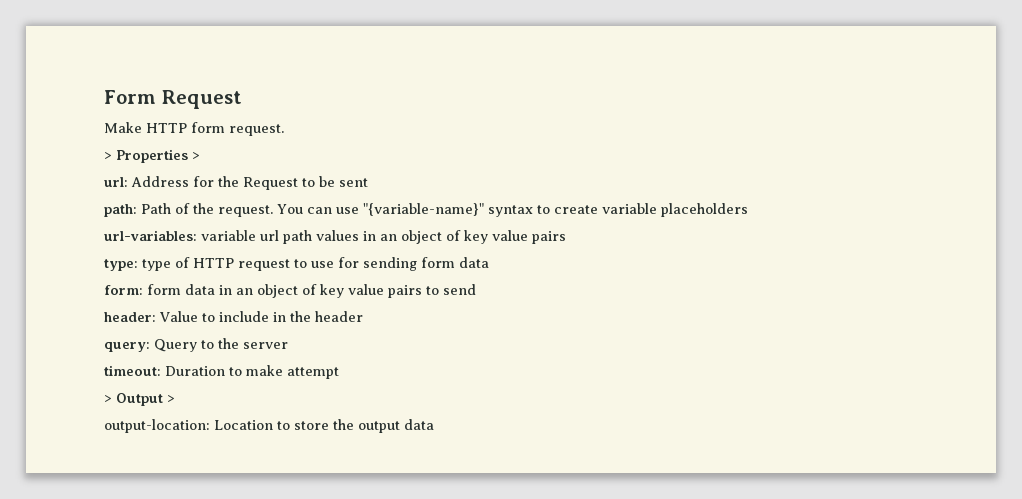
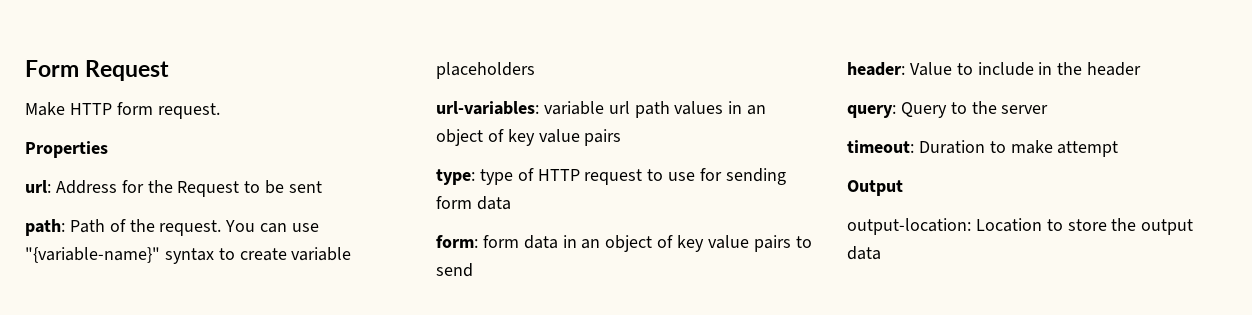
- > Properties >
+ Properties
- > Output >
+ Output

